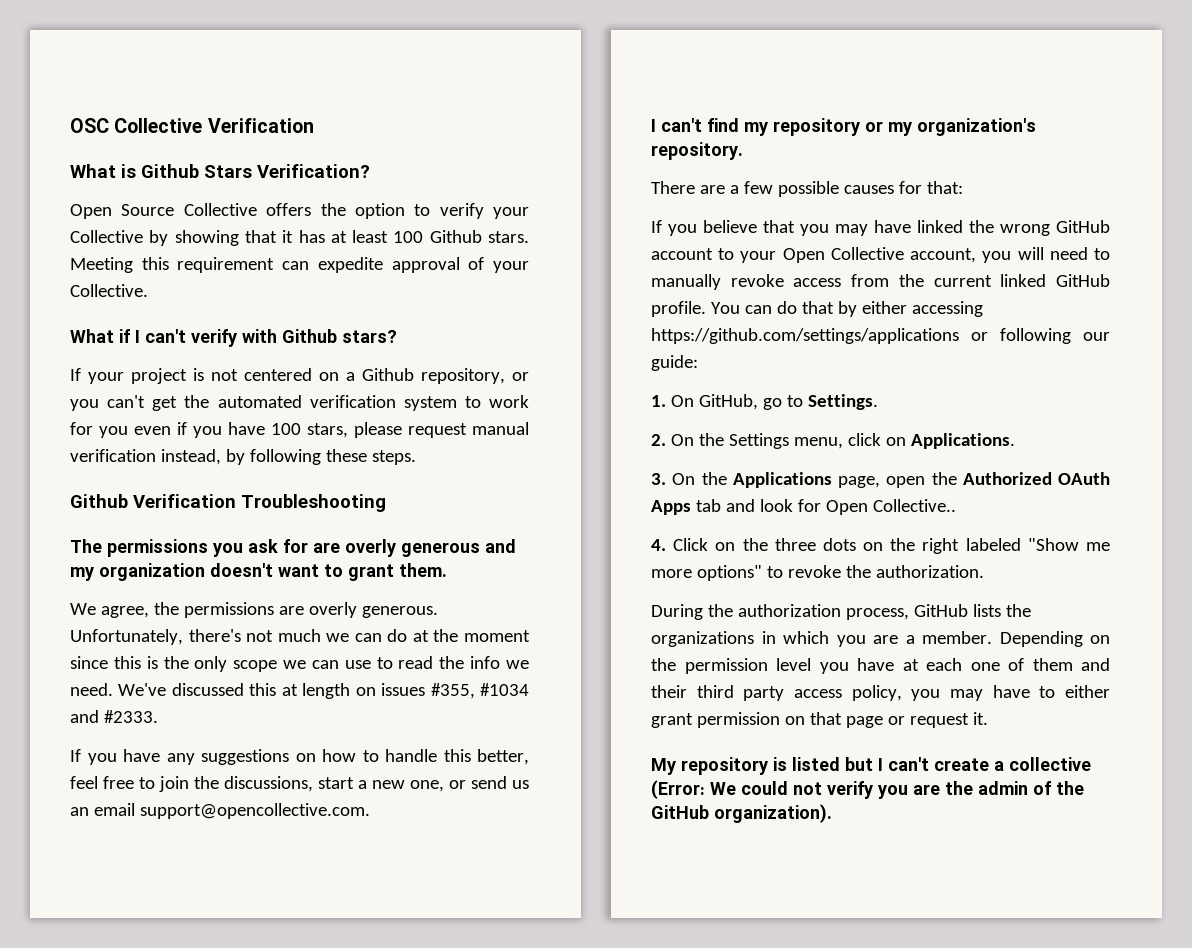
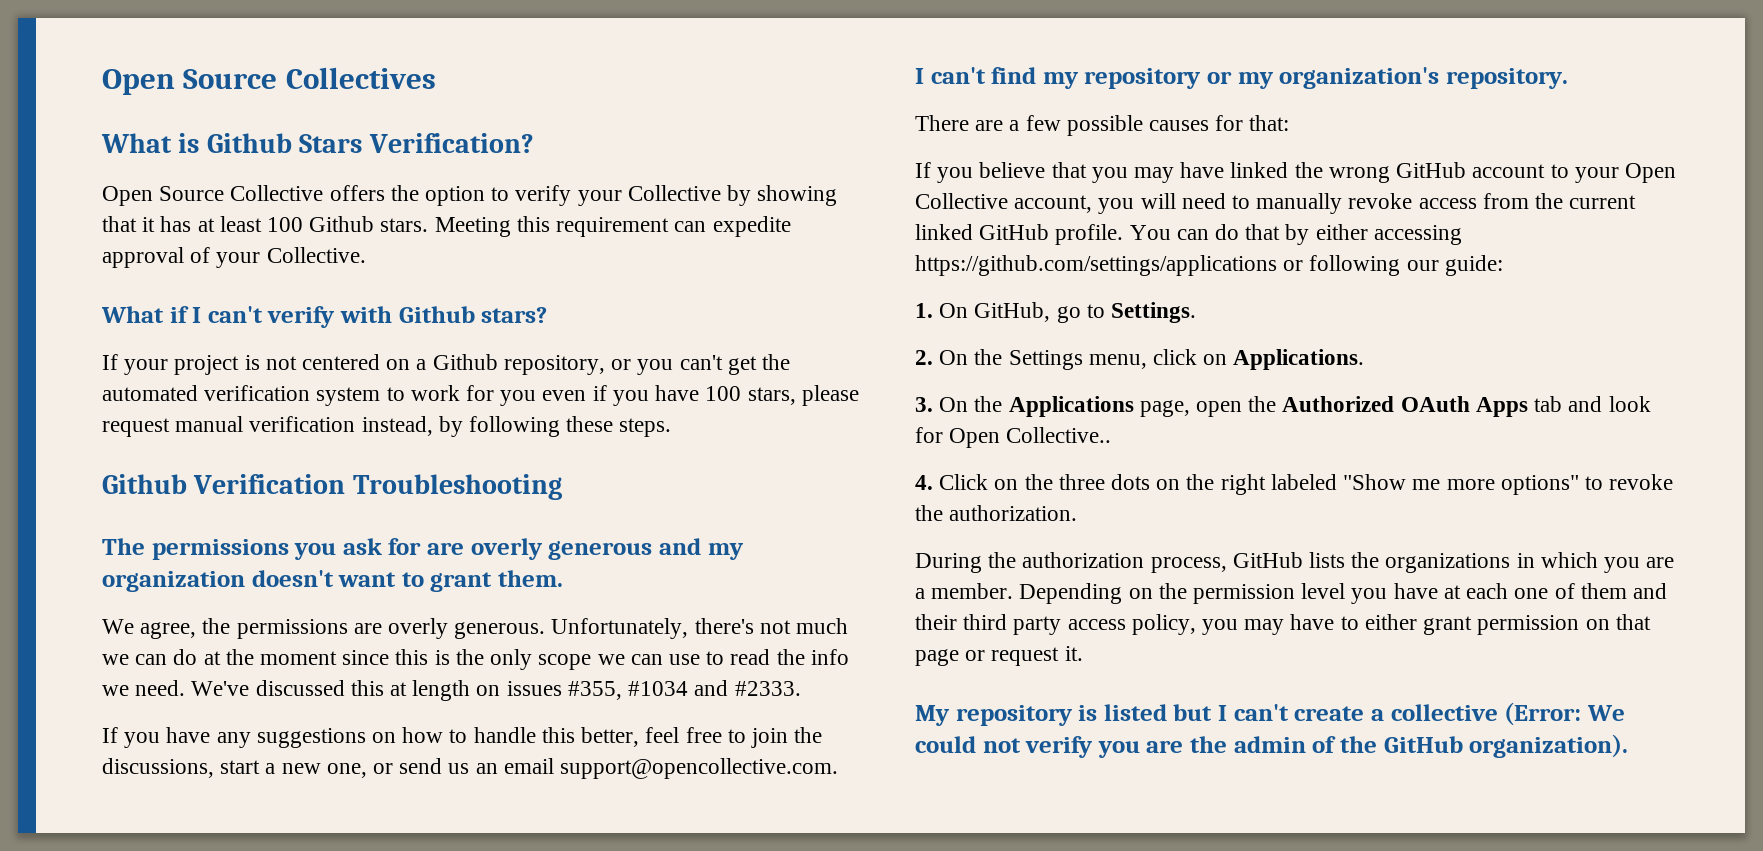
- OSC Collective Verification
+ Open Source Collectives

